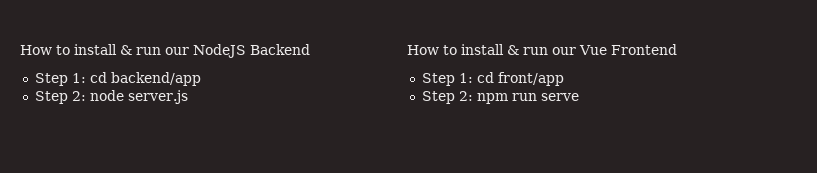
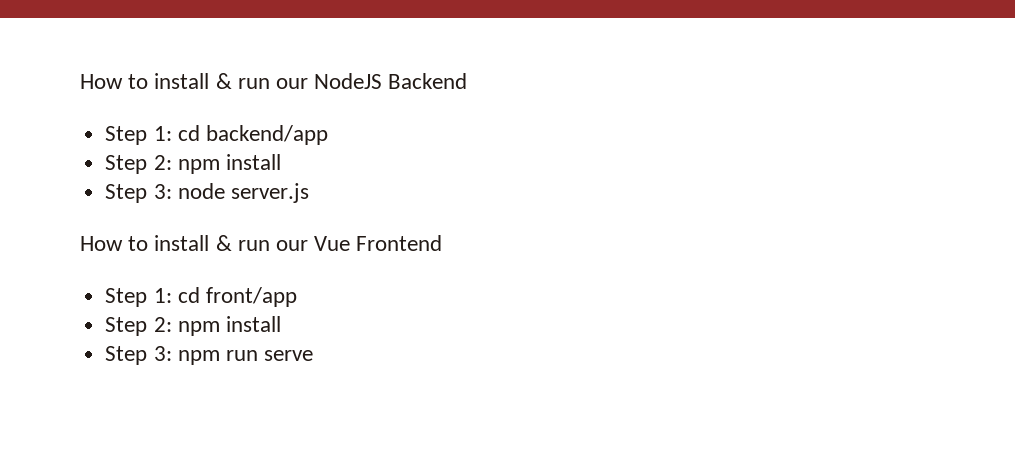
  Step 1: cd backend/app
- Step 2: node server.js
+ Step 2: npm install
+ Step 3: node server.js
  Step 1: cd front/app
- Step 2: npm run serve
+ Step 2: npm install
+ Step 3: npm run serve

